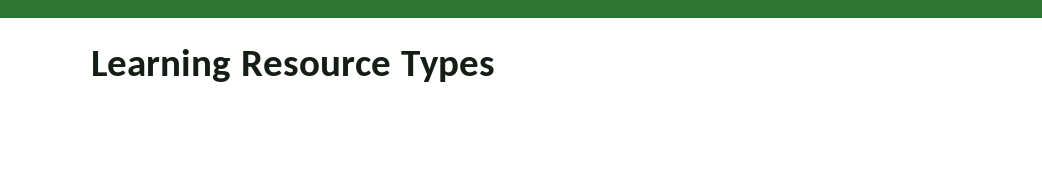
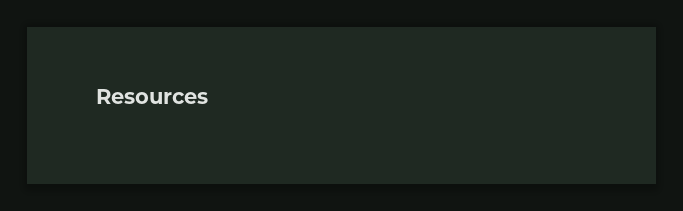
- Learning Resource Types
+ Resources

